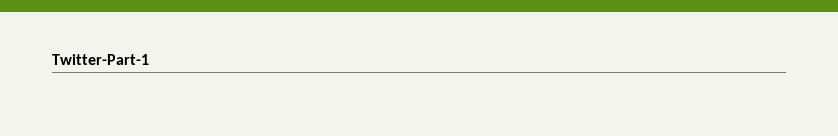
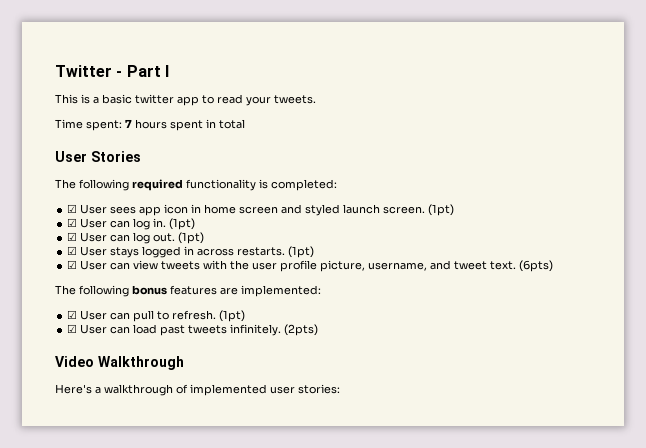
- Twitter-Part-1
+ Twitter - Part I
+ This is a basic twitter app to read your tweets.
+ Time spent: 7 hours spent in total
+ User Stories
+ The following required functionality is completed:
+ ☑ User sees app icon in home screen and styled launch screen. (1pt)
+ ☑ User can log in. (1pt)
+ ☑ User can log out. (1pt)
+ ☑ User stays logged in across restarts. (1pt)
+ ☑ User can view tweets with the user profile picture, username, and tweet text. (6pts)
+ The following bonus features are implemented:
+ ☑ User can pull to refresh. (1pt)
+ ☑ User can load past tweets infinitely. (2pts)
+ Video Walkthrough
+ Here's a walkthrough of implemented user stories:

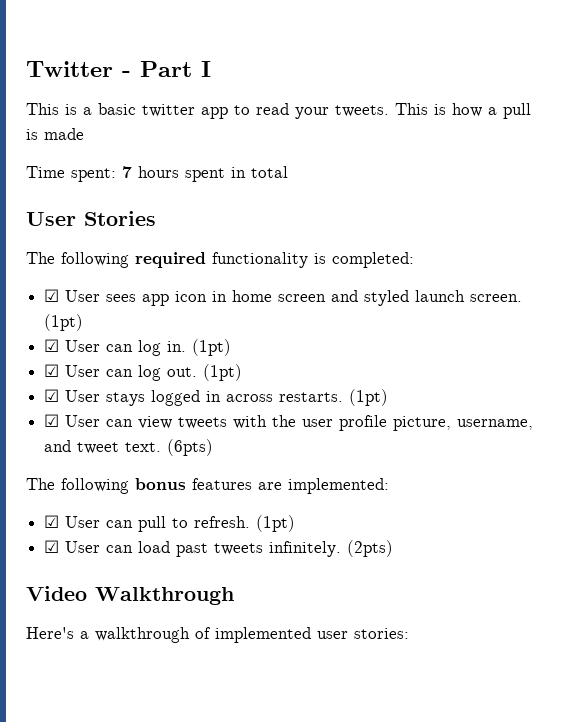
+ This is how a pull is made

